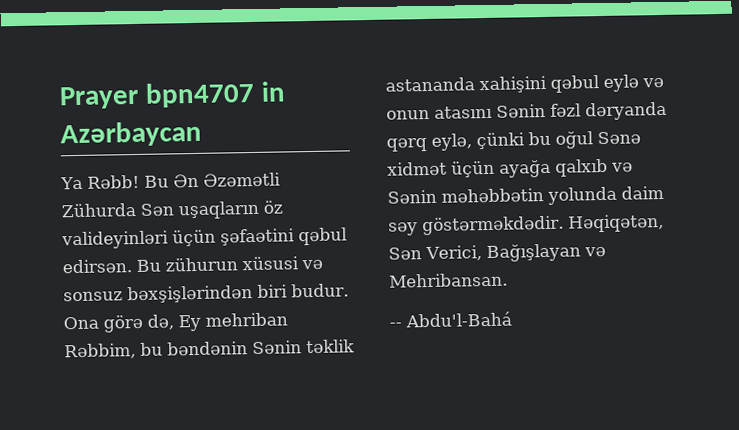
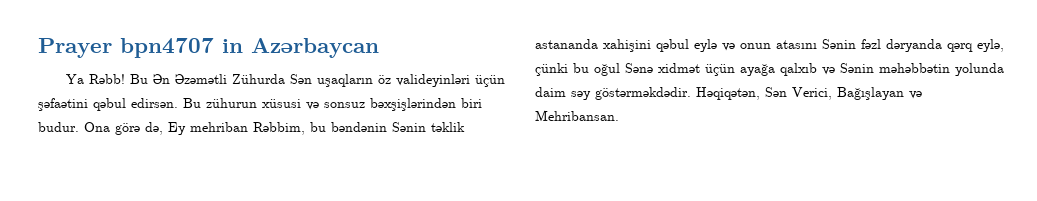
- -- Abdu'l-Bahá

